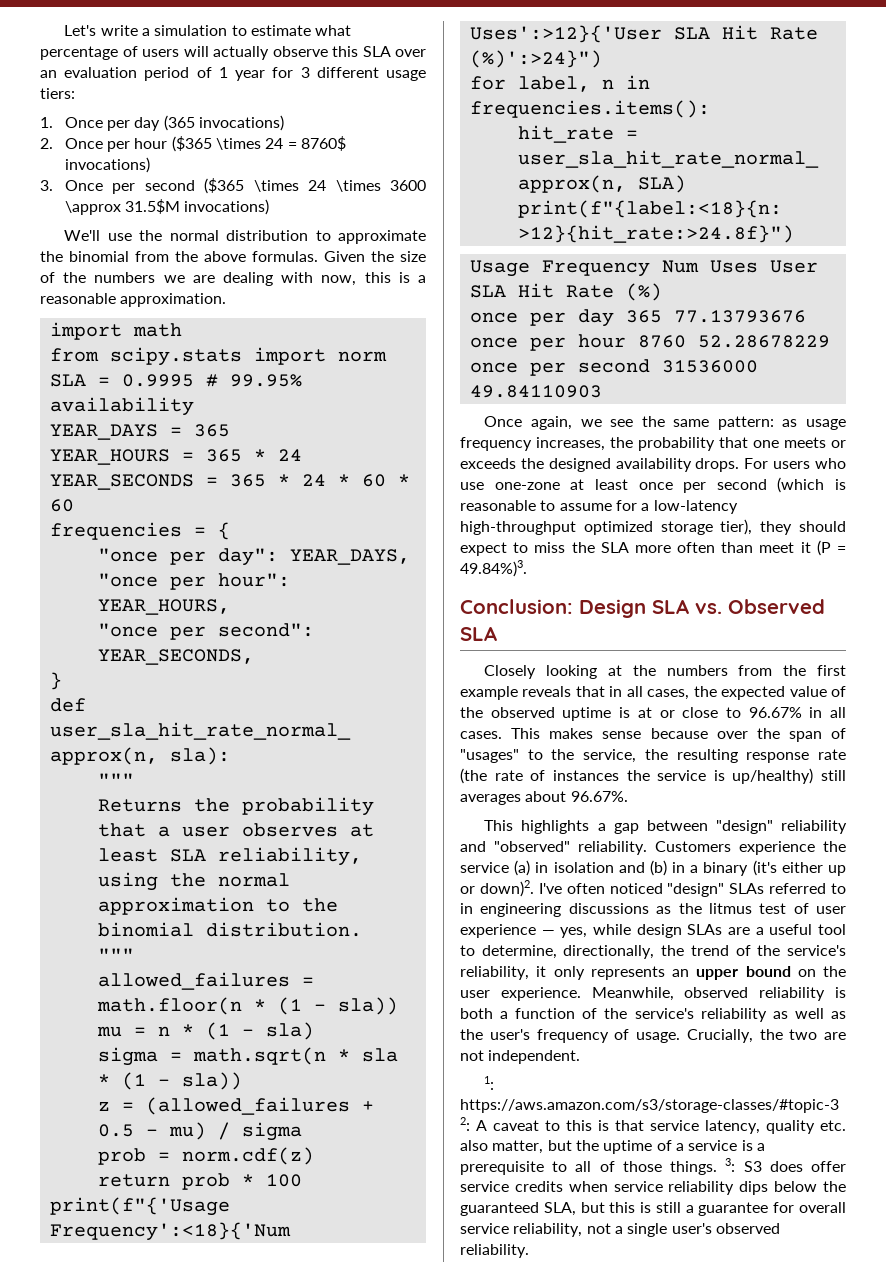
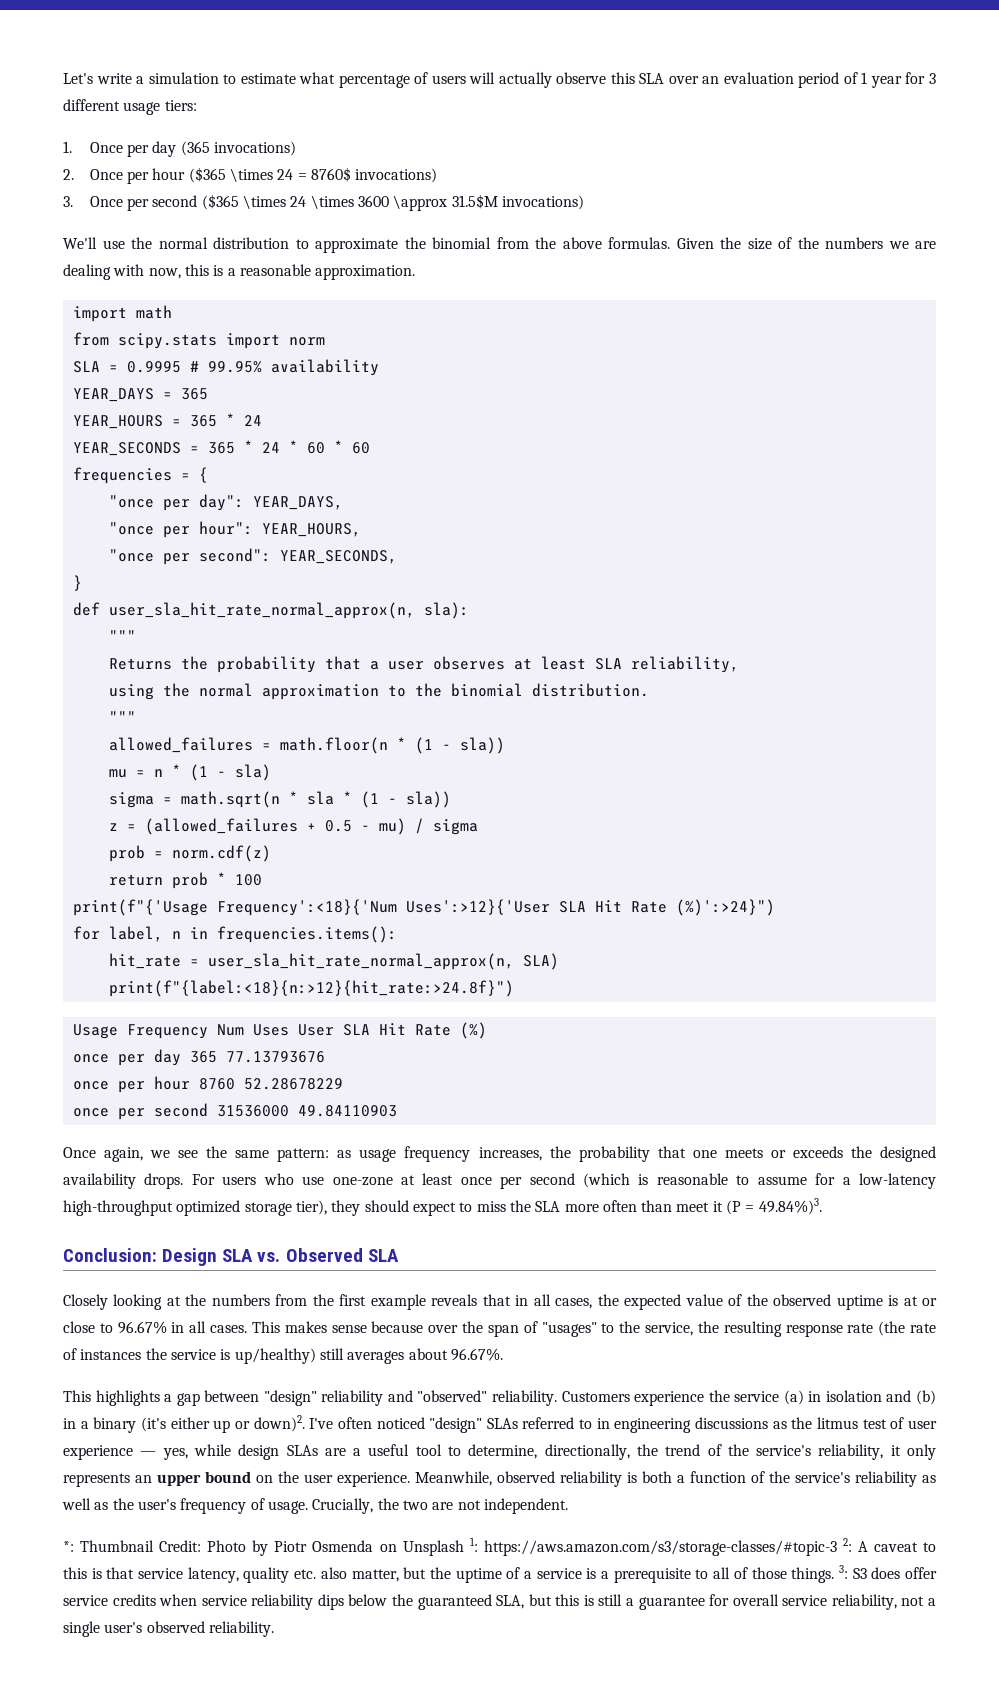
- 1: https://aws.amazon.com/s3/storage-classes/#topic-3 2: A caveat to this is that service latency, quality etc. also matter, but the uptime of a service is a prerequisite to all of those things.
+ *: Thumbnail Credit: Photo by Piotr Osmenda on Unsplash 1: https://aws.amazon.com/s3/storage-classes/#topic-3 2: A caveat to this is that service latency, quality etc. also matter, but the uptime of a service is a prerequisite to all of those things.

